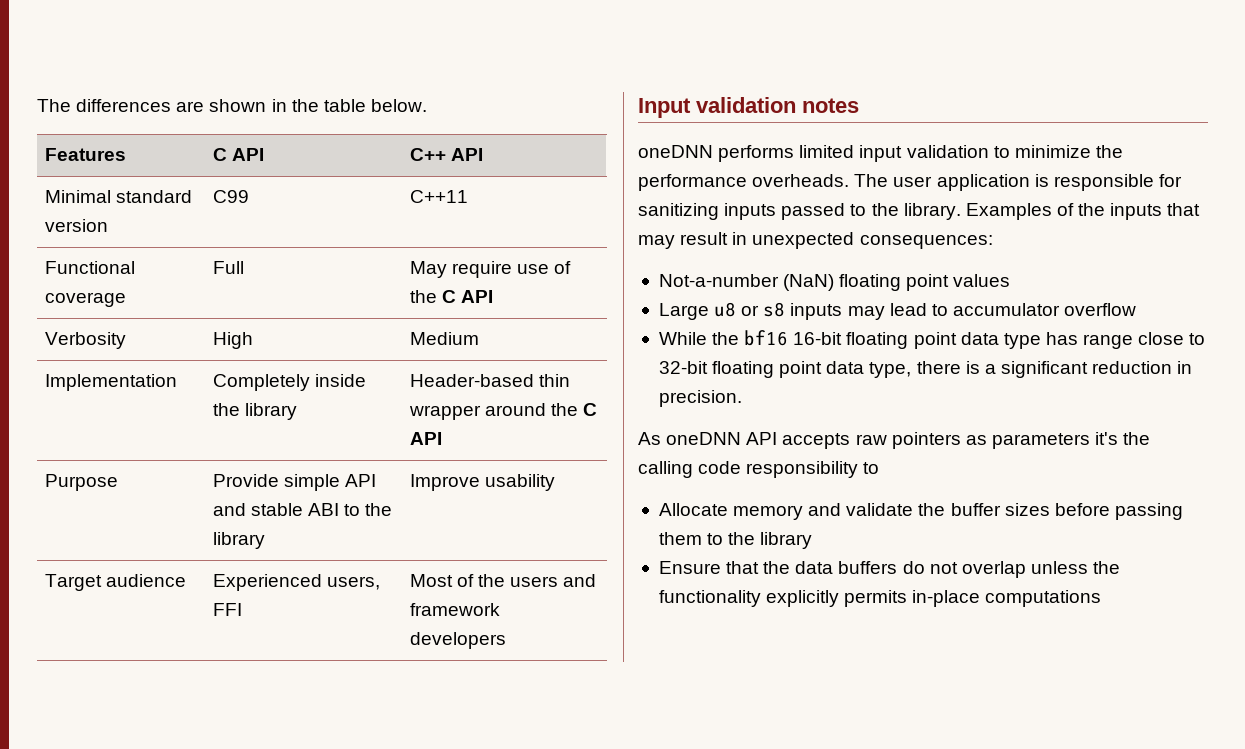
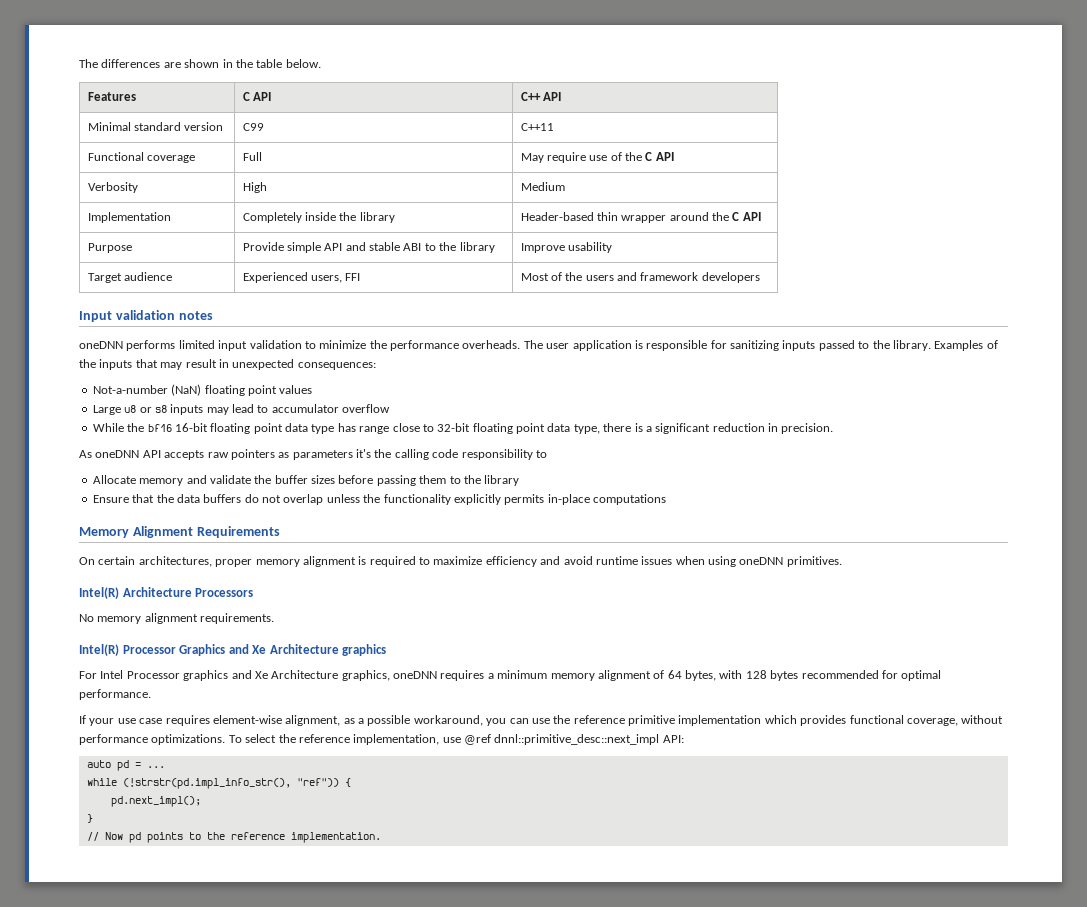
+ Memory Alignment Requirements
+ On certain architectures, proper memory alignment is required to maximize efficiency and avoid runtime issues when using oneDNN primitives.
+ Intel(R) Architecture Processors
+ No memory alignment requirements.
+ Intel(R) Processor Graphics and Xe Architecture graphics
+ For Intel Processor graphics and Xe Architecture graphics, oneDNN requires a minimum memory alignment of 64 bytes, with 128 bytes recommended for optimal performance.
+ If your use case requires element-wise alignment, as a possible workaround, you can use the reference primitive implementation which provides functional coverage, without performance optimizations. To select the reference implementation, use @ref dnnl::primitive_desc::next_impl API:
+ auto pd = ...
+ while (!strstr(pd.impl_info_str(), "ref")) {
+ pd.next_impl();
+ }
+ // Now pd points to the reference implementation.

